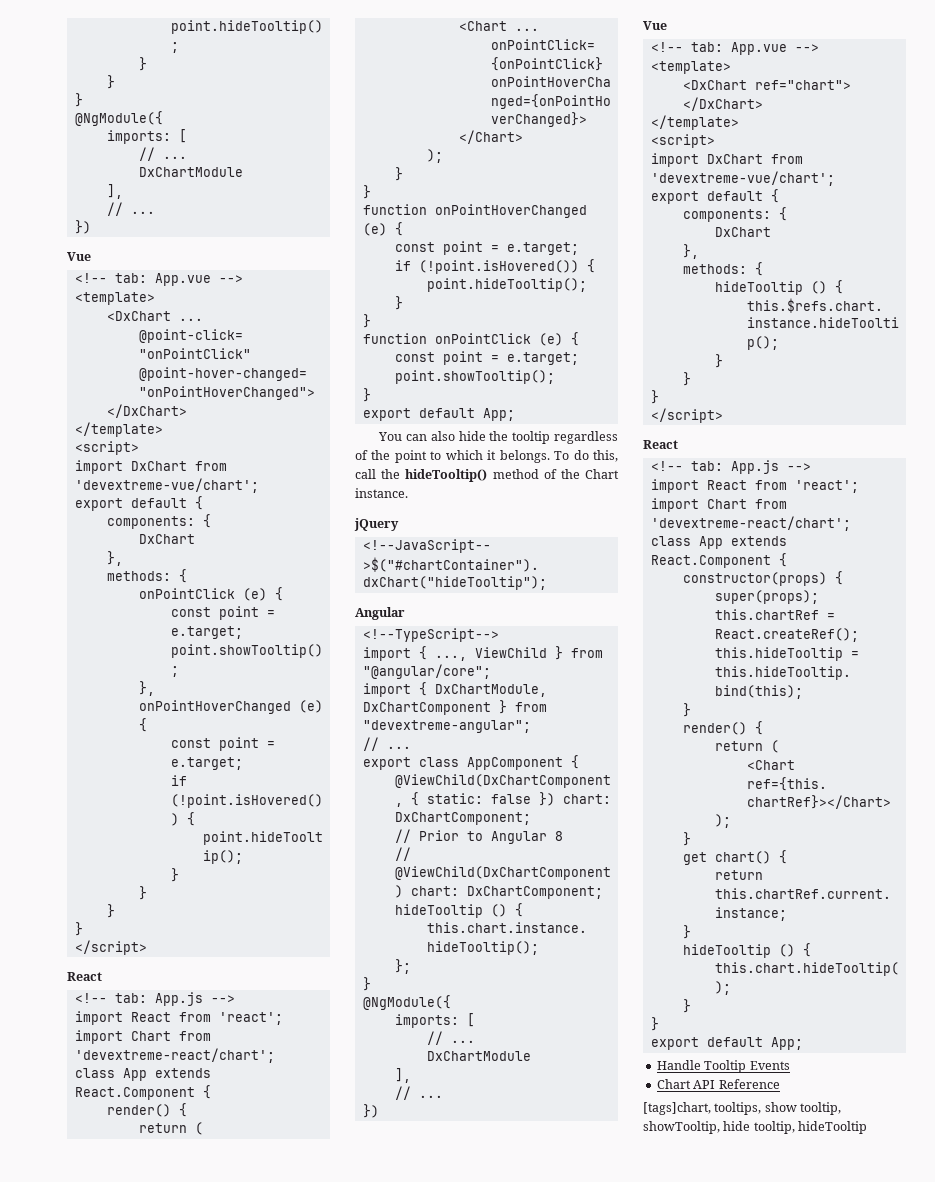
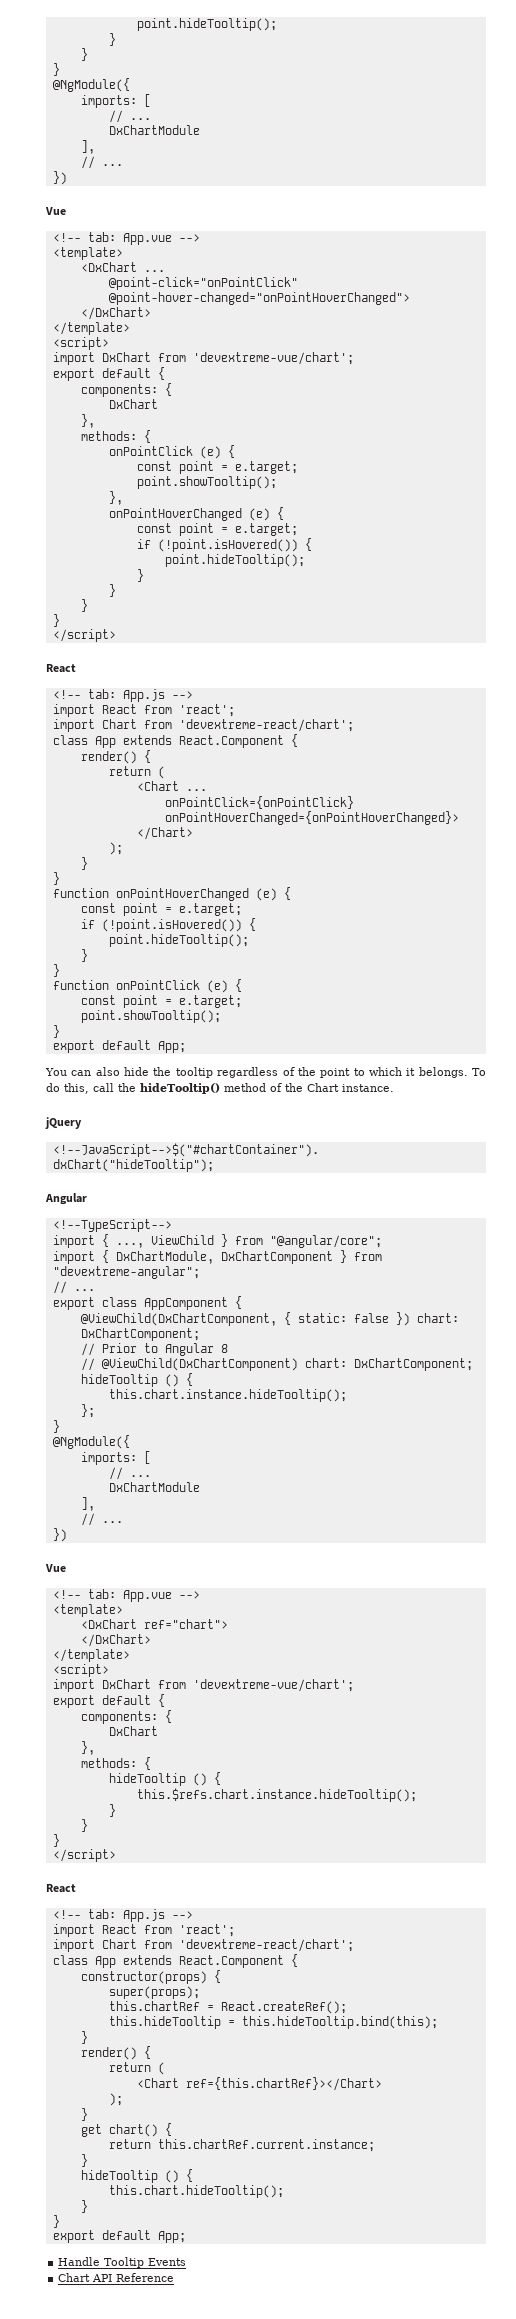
- [tags]chart, tooltips, show tooltip, showTooltip, hide tooltip, hideTooltip

